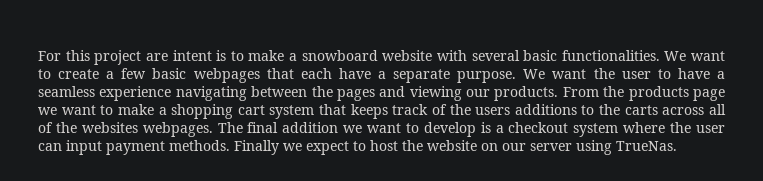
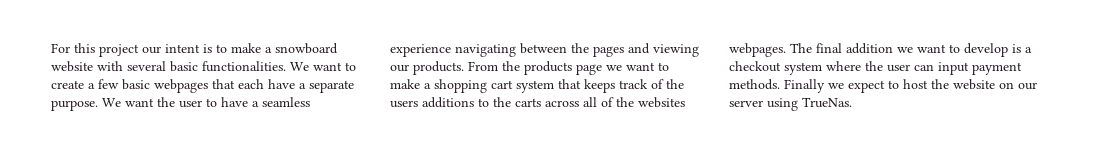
- For this project are intent is to make a snowboard website with several basic functionalities.
+ For this project our intent is to make a snowboard website with several basic functionalities.

